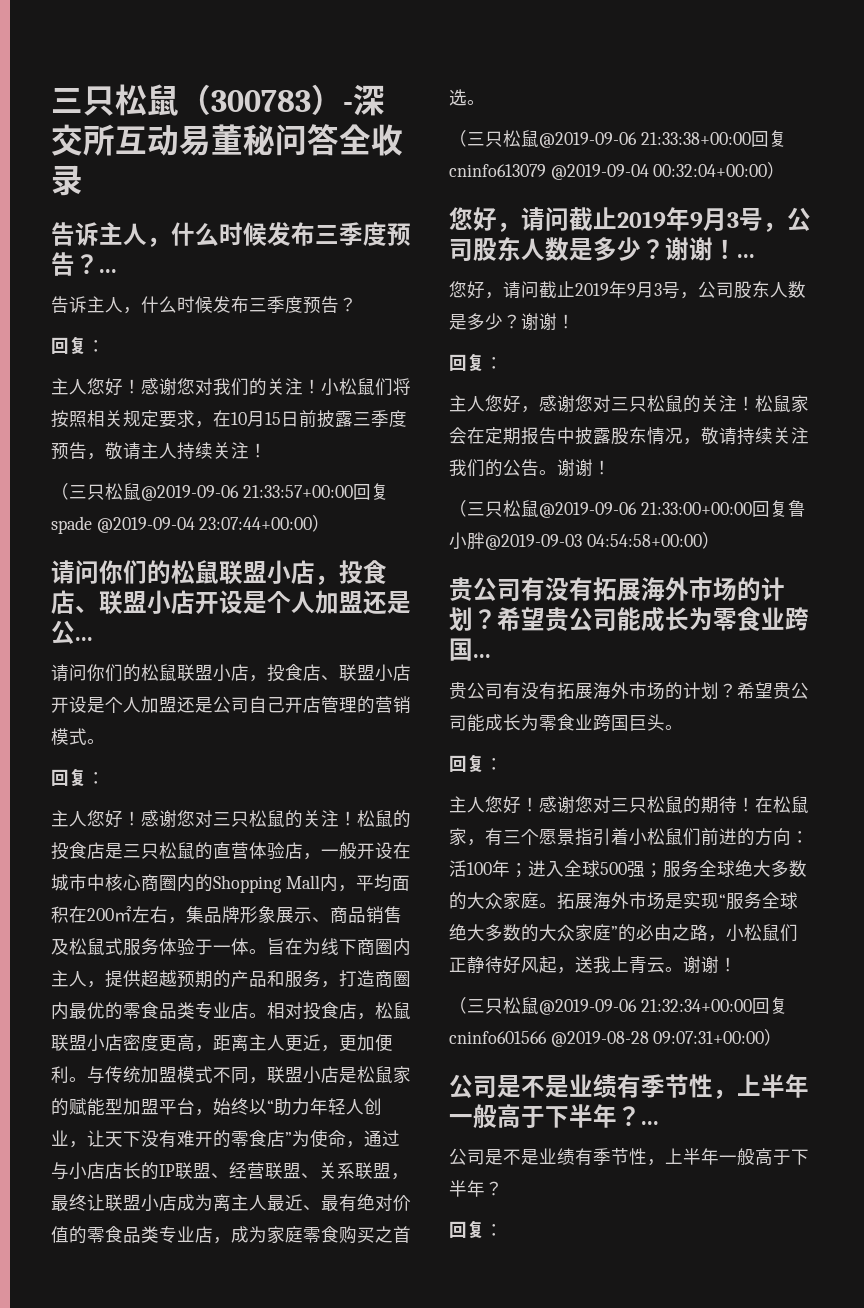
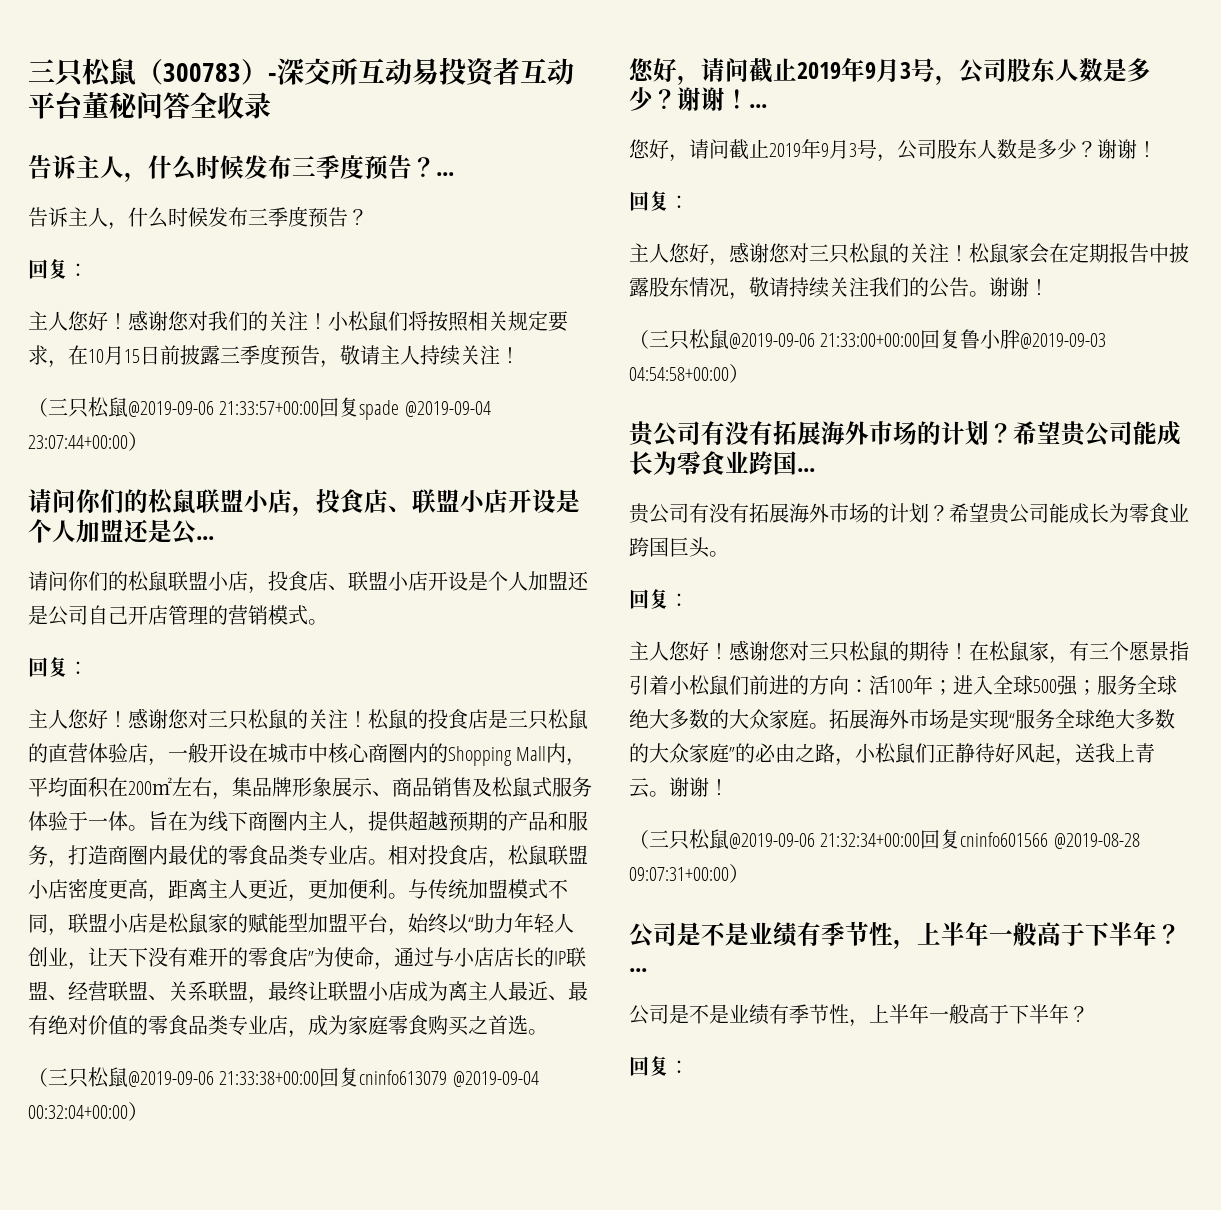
- 三只松鼠（300783）-深交所互动易董秘问答全收录
+ 三只松鼠（300783）-深交所互动易投资者互动平台董秘问答全收录

